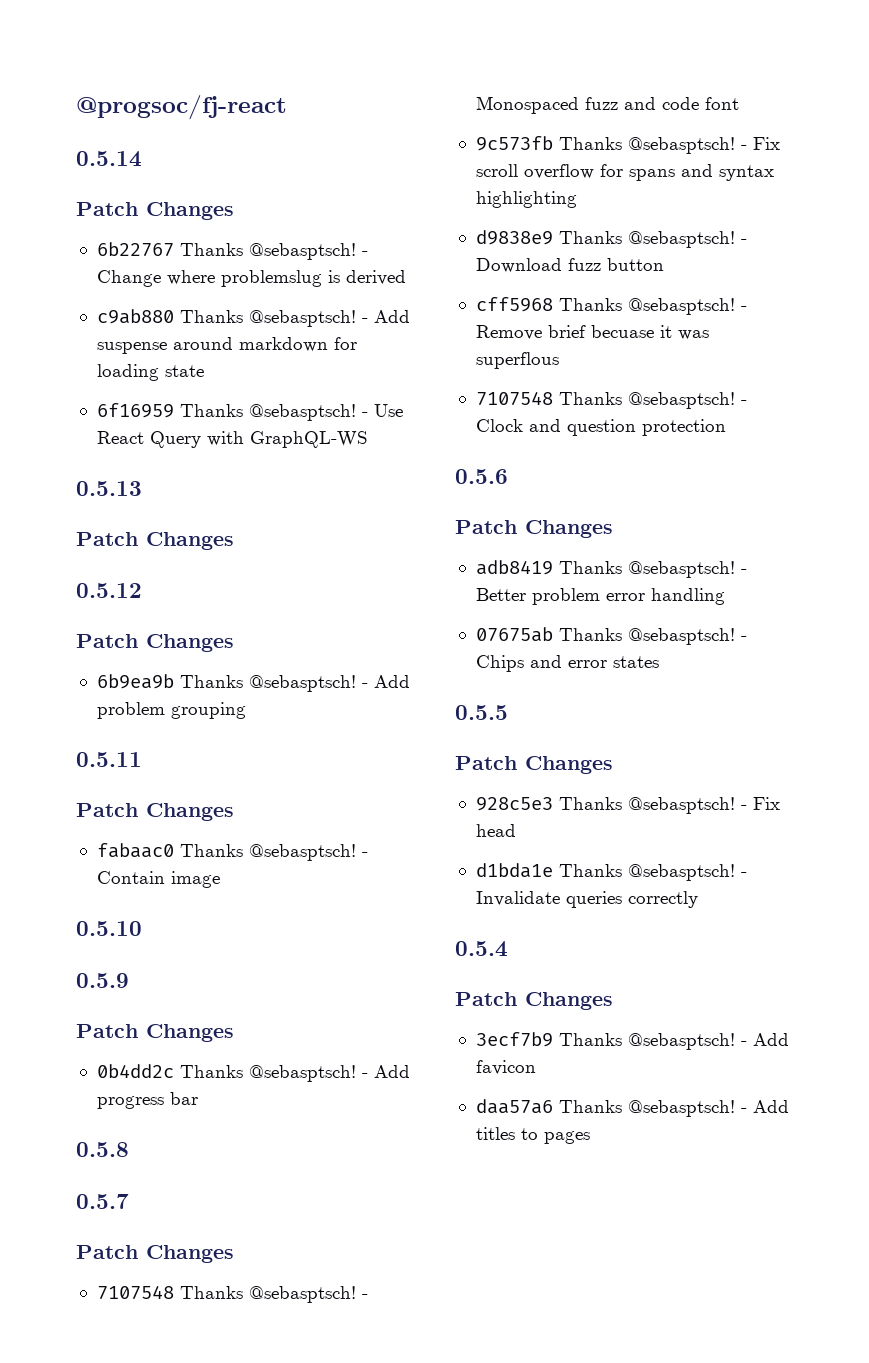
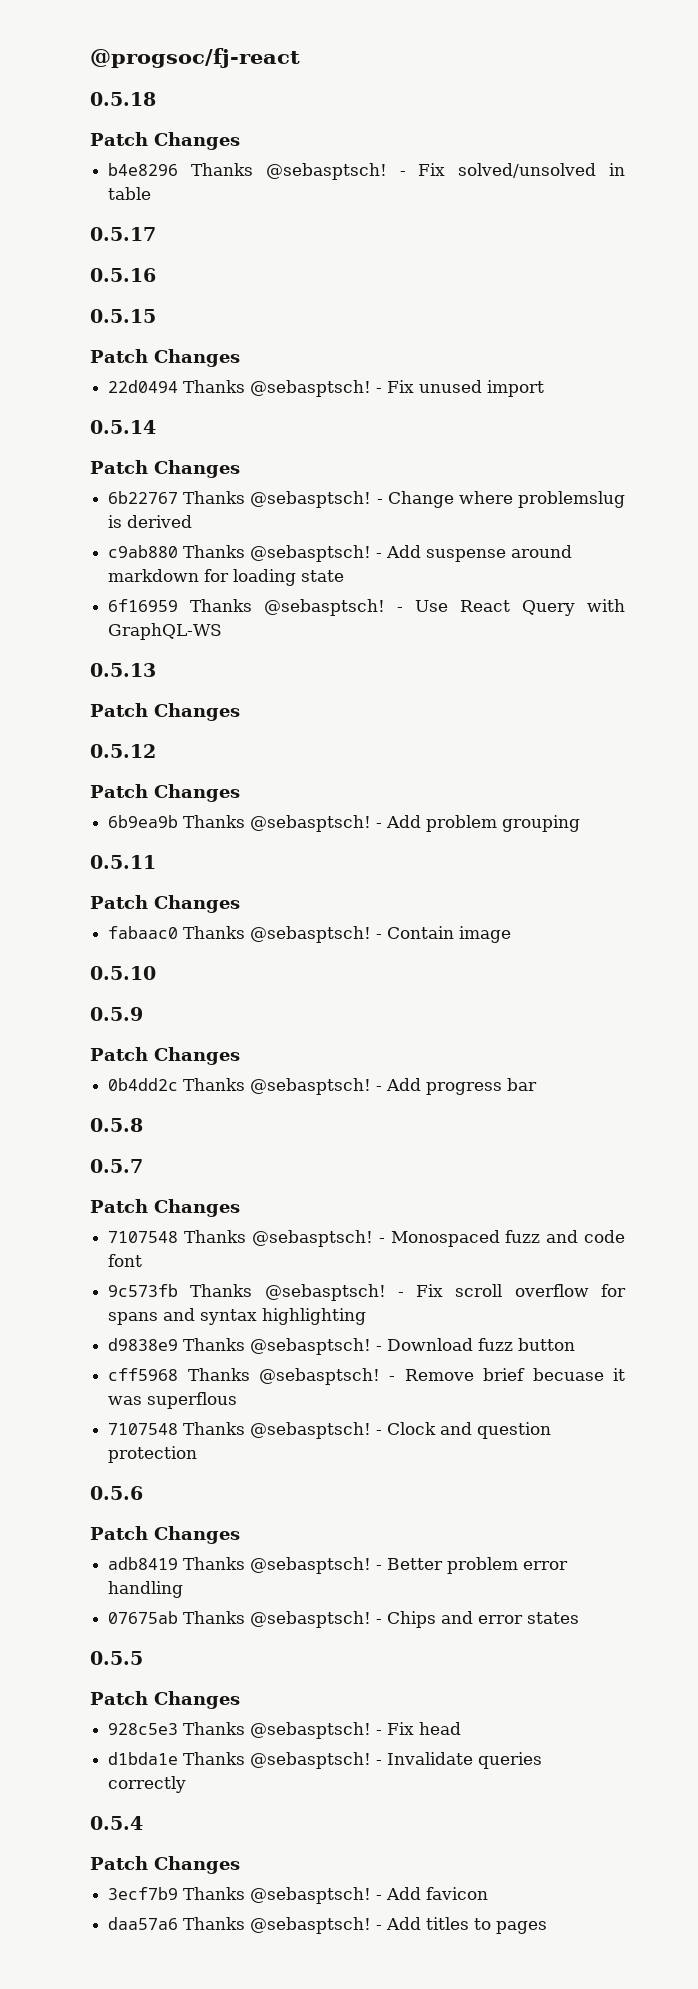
+ 0.5.18
+ Patch Changes
+ b4e8296 Thanks @sebasptsch! - Fix solved/unsolved in table
+ 0.5.17
+ 0.5.16
+ 0.5.15
+ Patch Changes
+ 22d0494 Thanks @sebasptsch! - Fix unused import

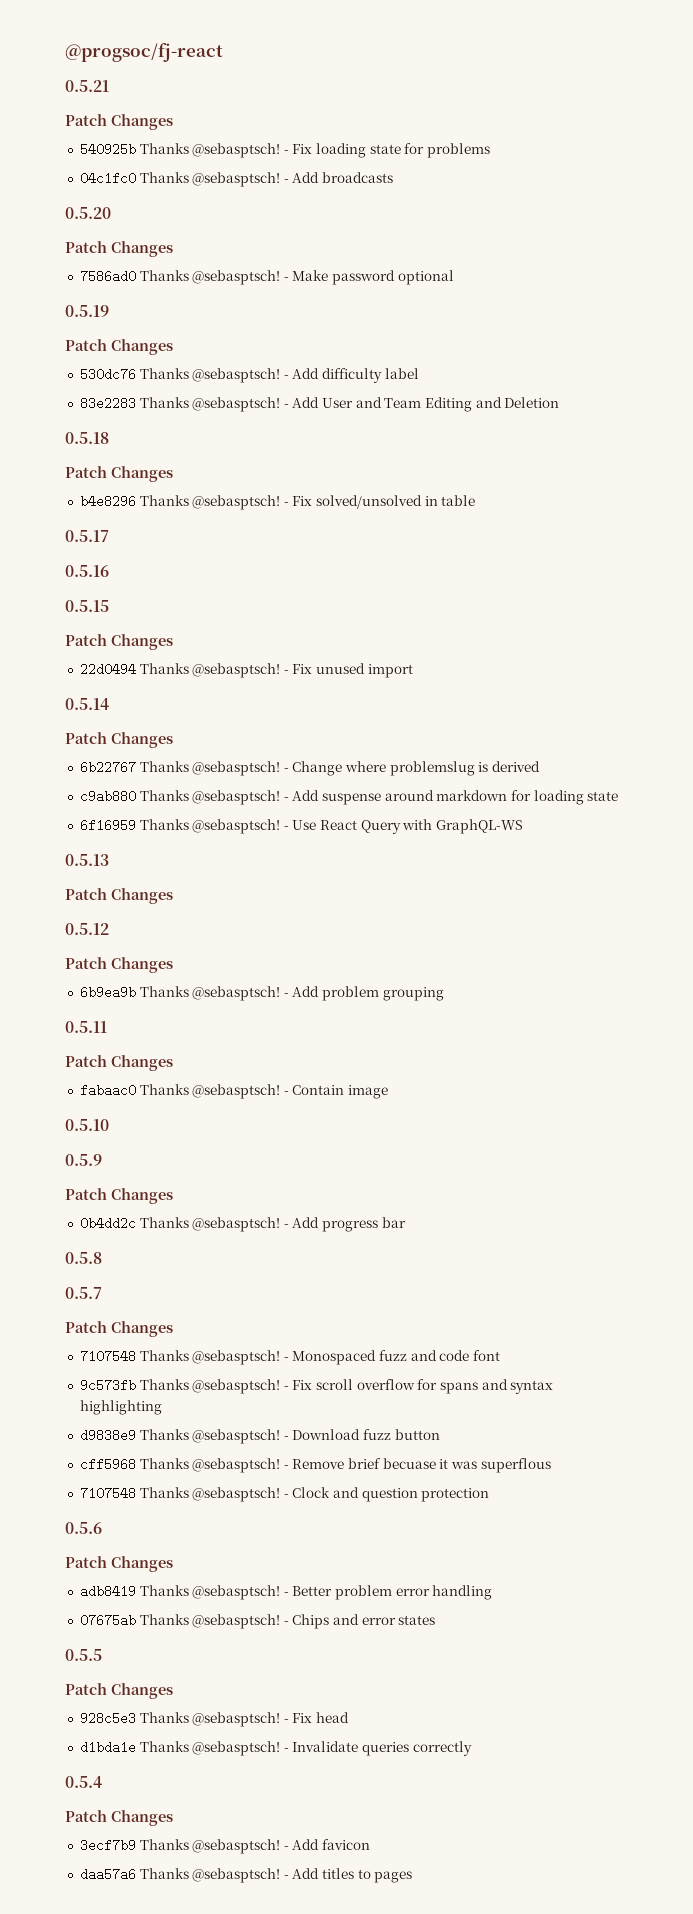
+ 0.5.21
+ Patch Changes
+ 540925b Thanks @sebasptsch! - Fix loading state for problems
+ 04c1fc0 Thanks @sebasptsch! - Add broadcasts
+ 0.5.20
+ Patch Changes
+ 7586ad0 Thanks @sebasptsch! - Make password optional
+ 0.5.19
+ Patch Changes
+ 530dc76 Thanks @sebasptsch! - Add difficulty label
+ 83e2283 Thanks @sebasptsch! - Add User and Team Editing and Deletion

